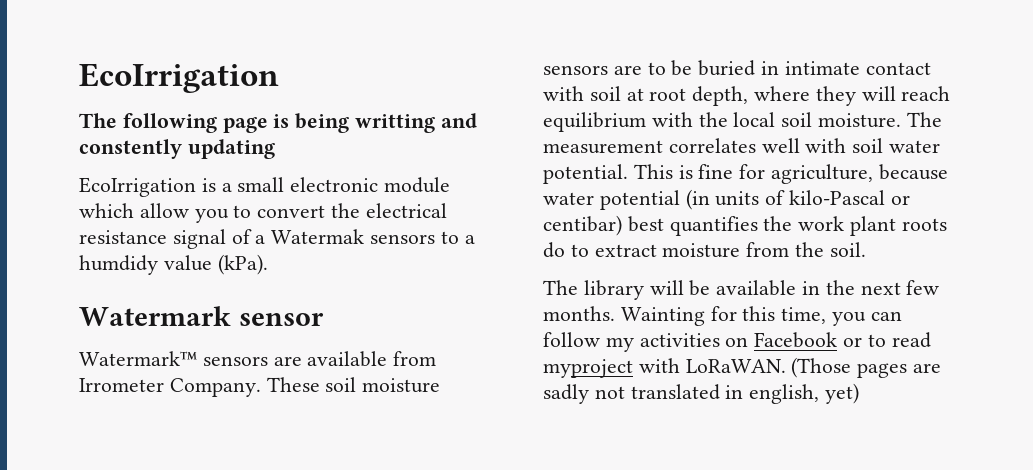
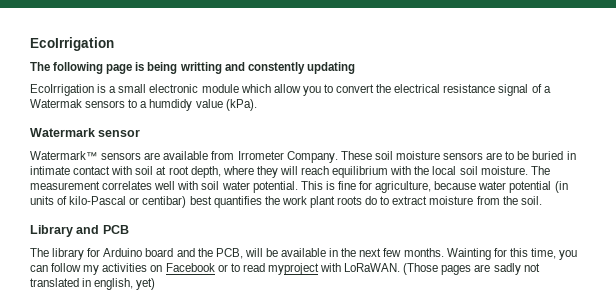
+ Library and PCB
- The library will be available in the next few months.
+ The library for Arduino board and the PCB, will be available in the next few months.

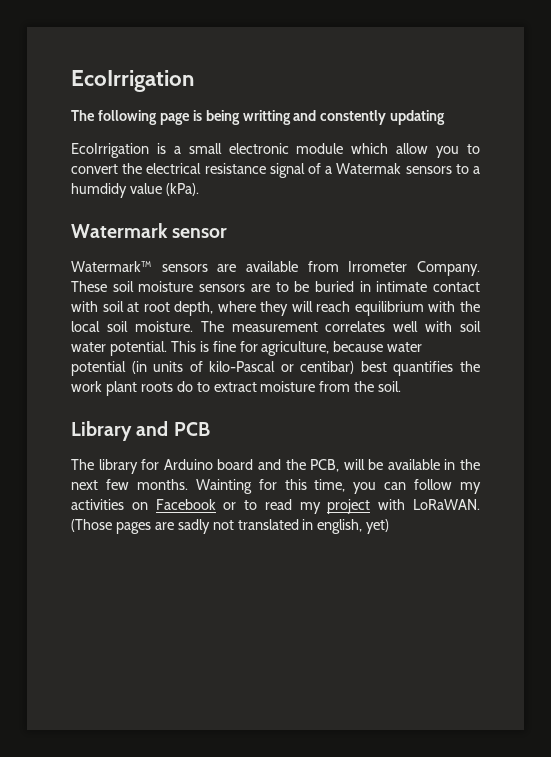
- Wainting for this time, you can follow my activities on Facebook or to read myproject with LoRaWAN.
+ Wainting for this time, you can follow my activities on Facebook or to read my project with LoRaWAN.

